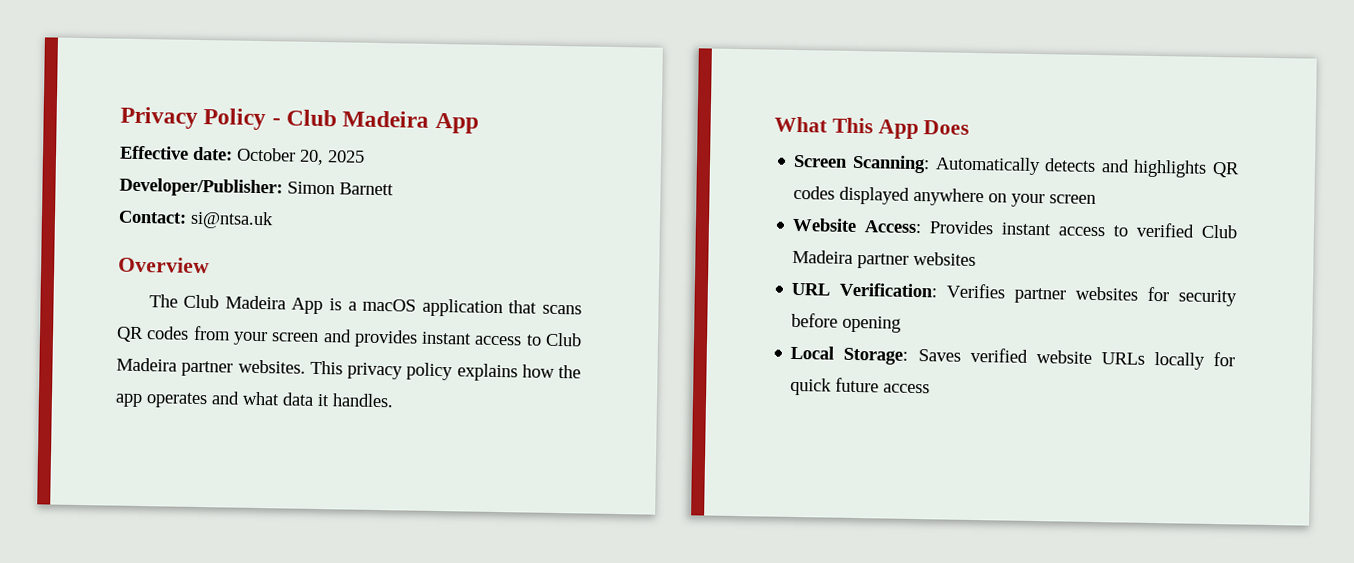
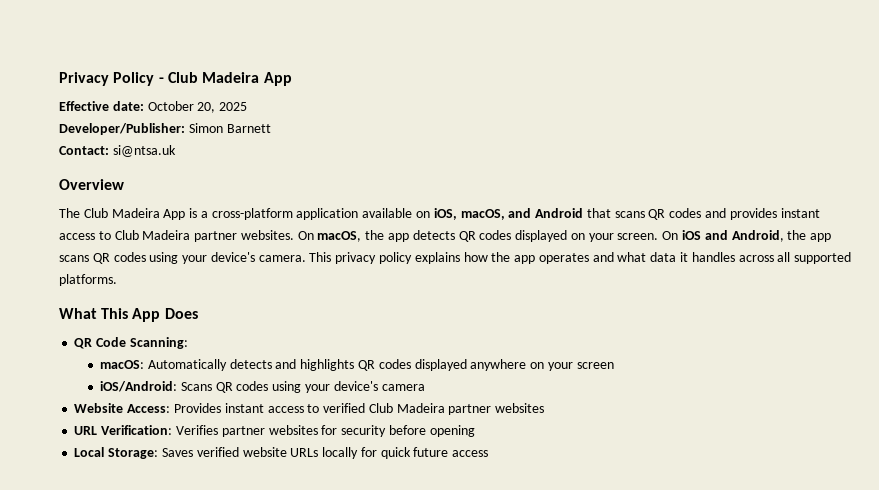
- The Club Madeira App is a macOS application that scans QR codes from your screen and provides instant access to Club Madeira partner websites.
+ The Club Madeira App is a cross-platform application available on iOS, macOS, and Android that scans QR codes and provides instant access to Club Madeira partner websites.
+ On macOS, the app detects QR codes displayed on your screen. On iOS and Android, the app scans QR codes using your device's camera.
- This privacy policy explains how the app operates and what data it handles.
+ This privacy policy explains how the app operates and what data it handles across all supported platforms.
- Screen Scanning: Automatically detects and highlights QR codes displayed anywhere on your screen
+ QR Code Scanning:
+ macOS: Automatically detects and highlights QR codes displayed anywhere on your screen
+ iOS/Android: Scans QR codes using your device's camera

